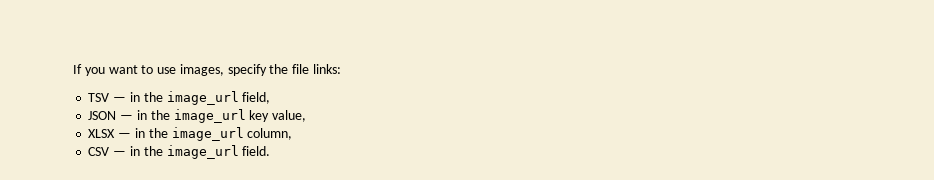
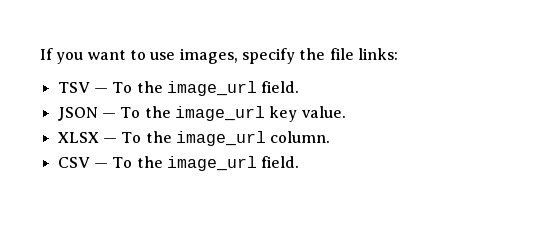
- TSV — in the image_url field,
+ TSV — To the image_url field.
- JSON — in the image_url key value,
+ JSON — To the image_url key value.
- XLSX — in the image_url column,
+ XLSX — To the image_url column.
- CSV — in the image_url field.
+ CSV — To the image_url field.

